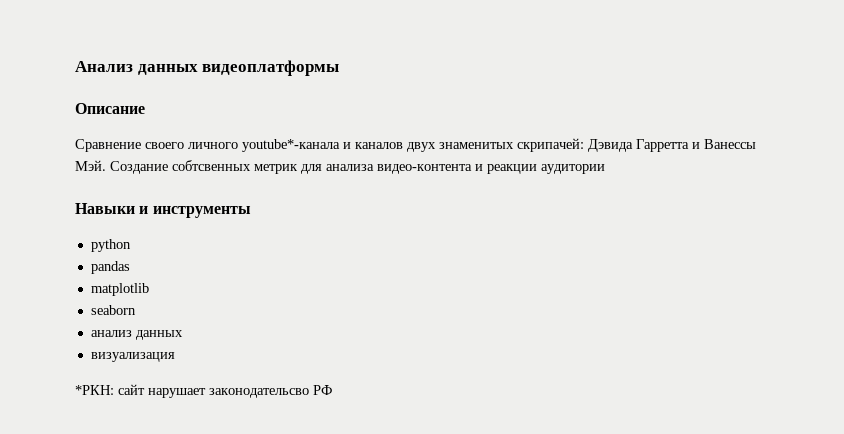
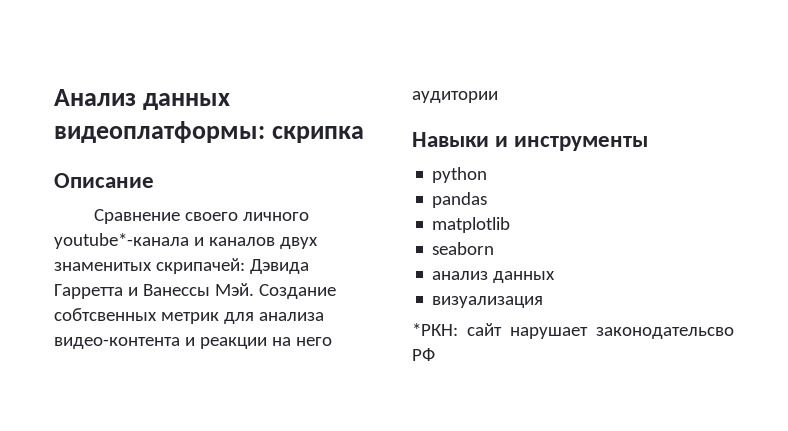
- Анализ данных видеоплатформы
+ Анализ данных видеоплатформы: скрипка
- Сравнение своего личного youtube*-канала и каналов двух знаменитых скрипачей: Дэвида Гарретта и Ванессы Мэй. Создание собтсвенных метрик для анализа видео-контента и реакции аудитории
+ Сравнение своего личного youtube*-канала и каналов двух знаменитых скрипачей: Дэвида Гарретта и Ванессы Мэй. Создание собтсвенных метрик для анализа видео-контента и реакции на него аудитории

